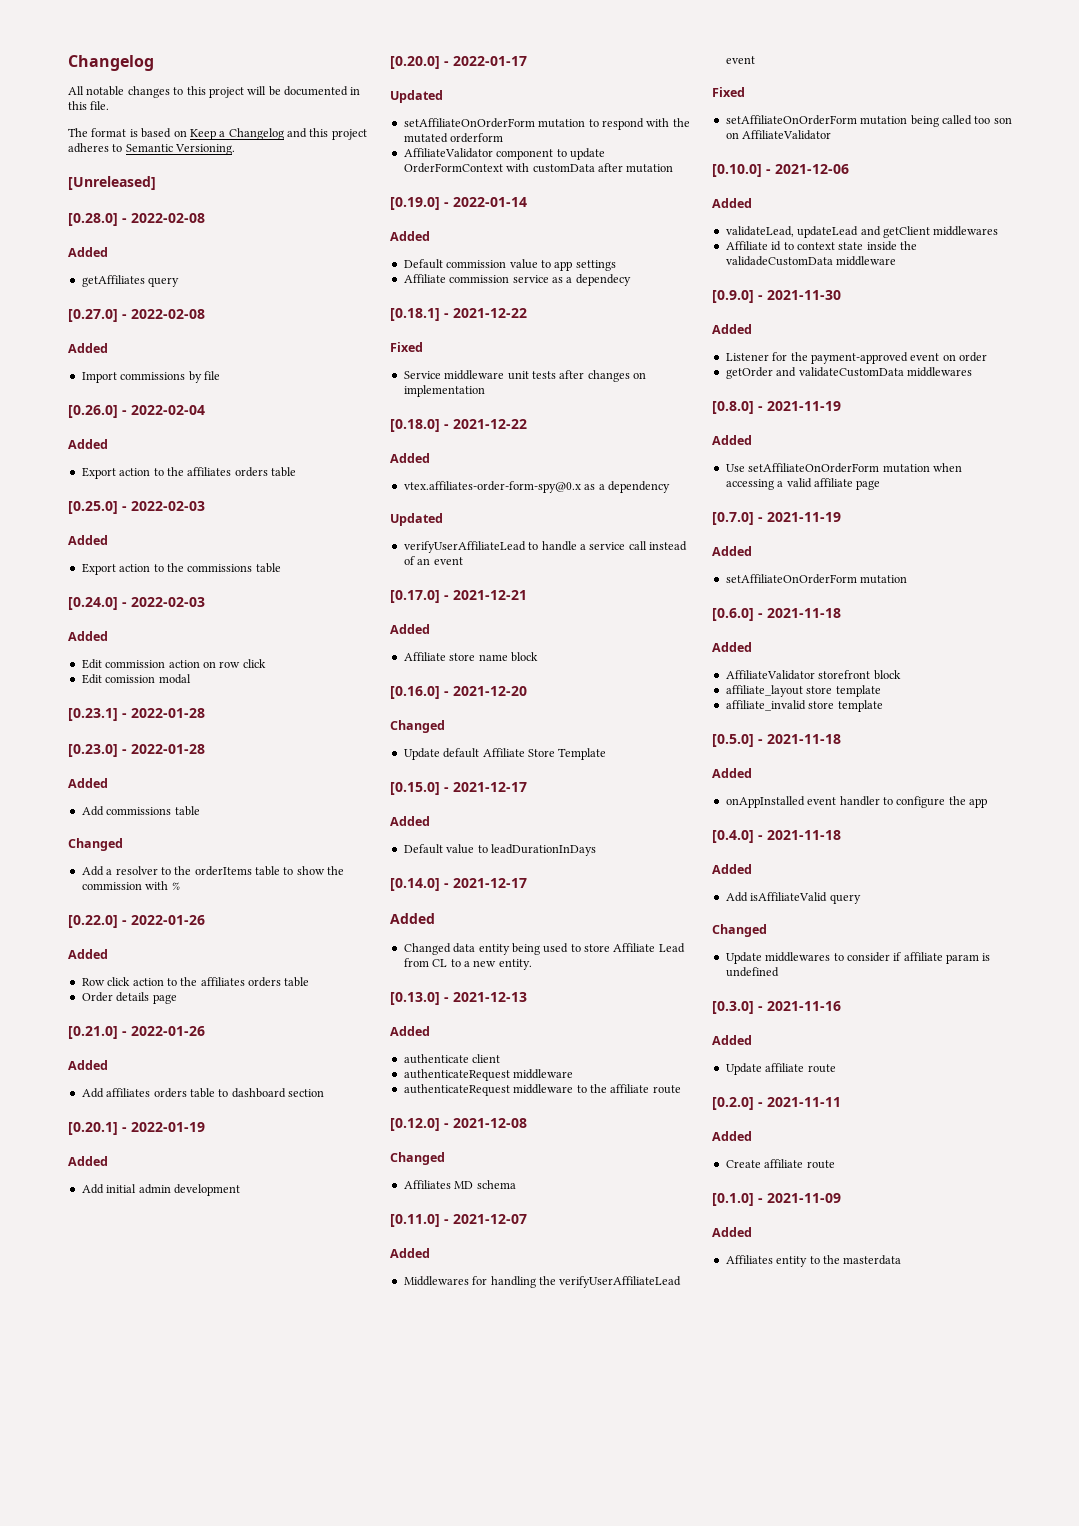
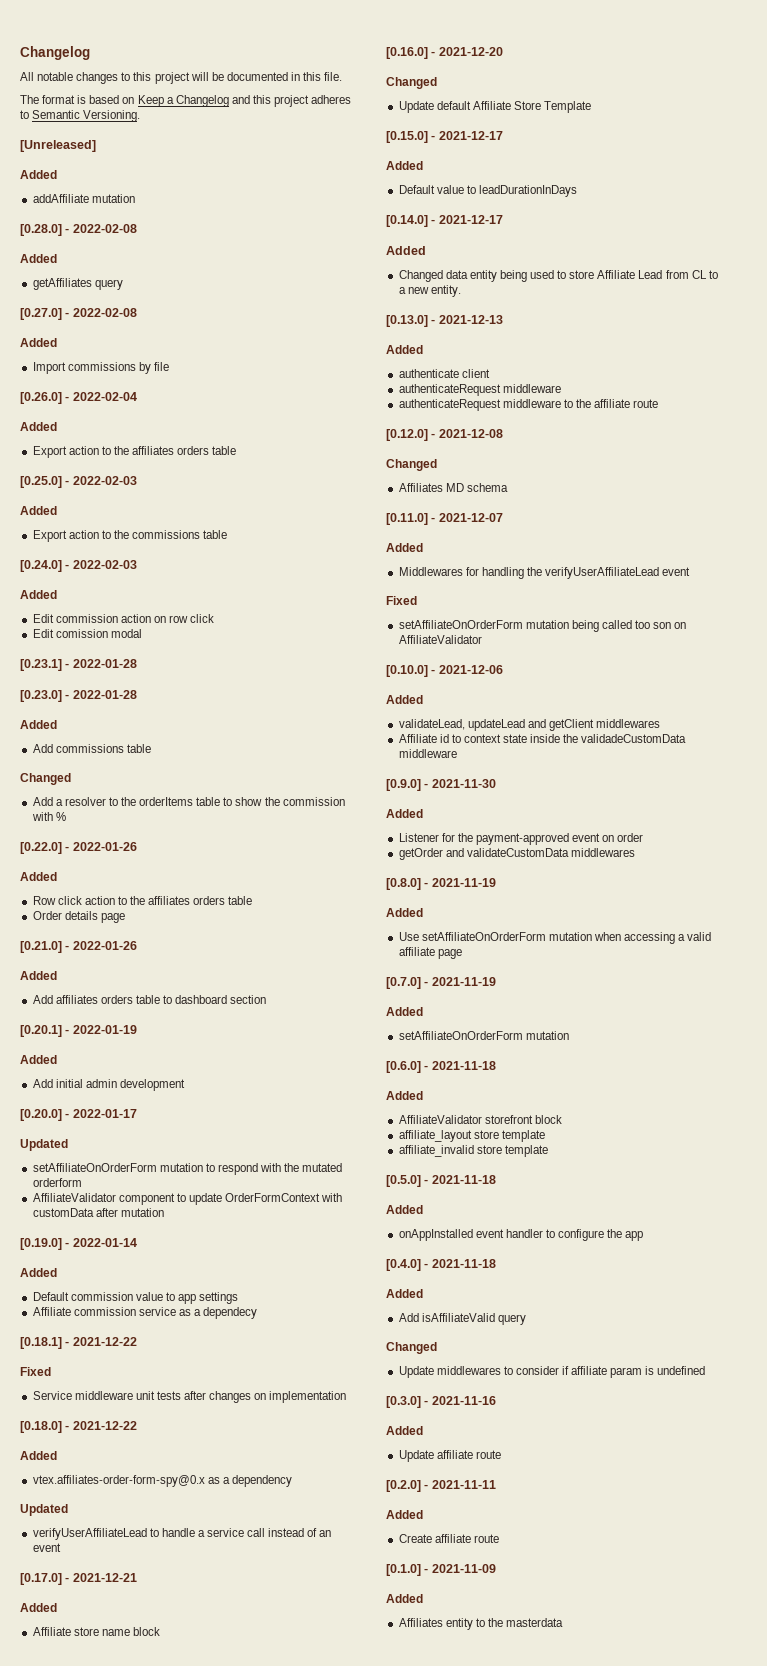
  [Unreleased]
+ Added
+ addAffiliate mutation

